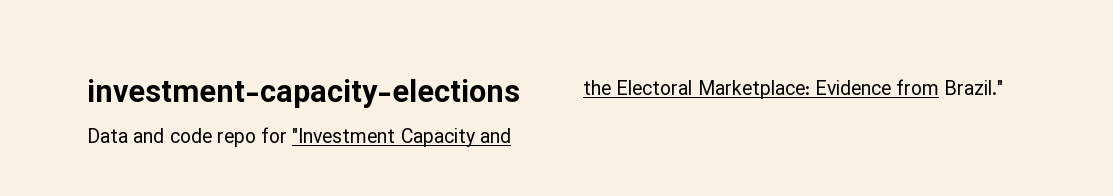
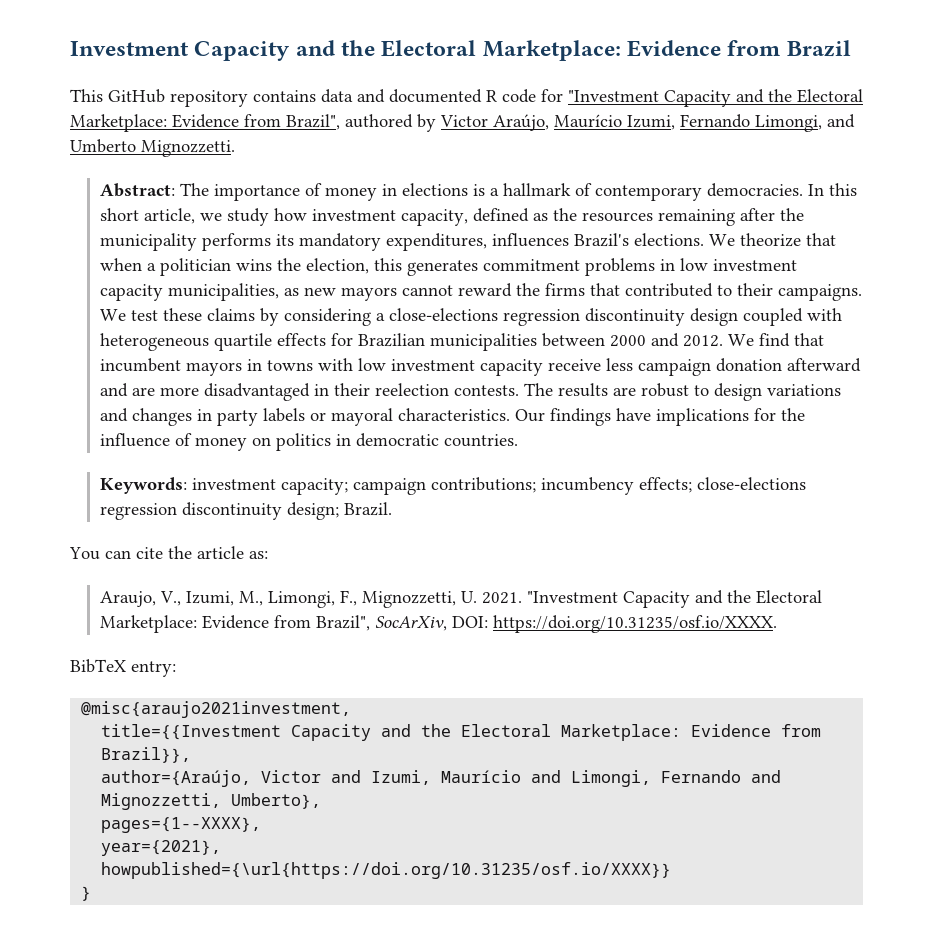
- investment-capacity-elections
- Data and code repo for "Investment Capacity and the Electoral Marketplace: Evidence from Brazil."
+ Investment Capacity and the Electoral Marketplace: Evidence from Brazil
+ This GitHub repository contains data and documented R code for "Investment Capacity and the Electoral Marketplace: Evidence from Brazil", authored by Victor Araújo, Maurício Izumi, Fernando Limongi, and Umberto Mignozzetti.
+ Abstract: The importance of money in elections is a hallmark of contemporary democracies. In this short article, we study how investment capacity, defined as the resources remaining after the municipality performs its mandatory expenditures, influences Brazil's elections. We theorize that when a politician wins the election, this generates commitment problems in low investment capacity municipalities, as new mayors cannot reward the firms that contributed to their campaigns. We test these claims by considering a close-elections regression discontinuity design coupled with heterogeneous quartile effects for Brazilian municipalities between 2000 and 2012. We find that incumbent mayors in towns with low investment capacity receive less campaign donation afterward and are more disadvantaged in their reelection contests. The results are robust to design variations and changes in party labels or mayoral characteristics. Our findings have implications for the influence of money on politics in democratic countries.
+ Keywords: investment capacity; campaign contributions; incumbency effects; close-elections regression discontinuity design; Brazil.
+ You can cite the article as:
+ Araujo, V., Izumi, M., Limongi, F., Mignozzetti, U. 2021. "Investment Capacity and the Electoral Marketplace: Evidence from Brazil", SocArXiv, DOI: https://doi.org/10.31235/osf.io/XXXX.
+ BibTeX entry:
+ @misc{araujo2021investment,
+ title={{Investment Capacity and the Electoral Marketplace: Evidence from Brazil}},
+ author={Araújo, Victor and Izumi, Maurício and Limongi, Fernando and Mignozzetti, Umberto},
+ pages={1--XXXX},
+ year={2021},
+ howpublished={\url{https://doi.org/10.31235/osf.io/XXXX}}
+ }

